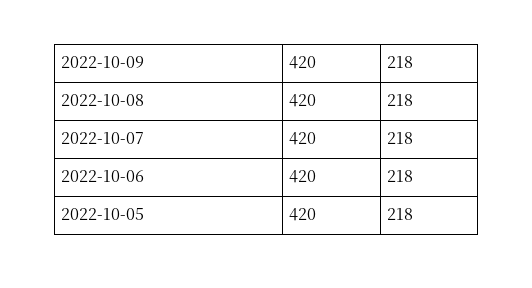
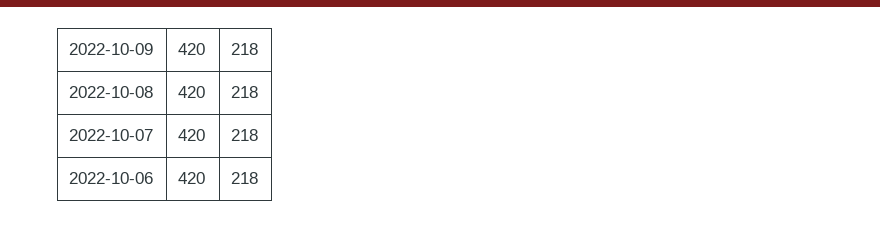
- 2022-10-05 | 420 | 218

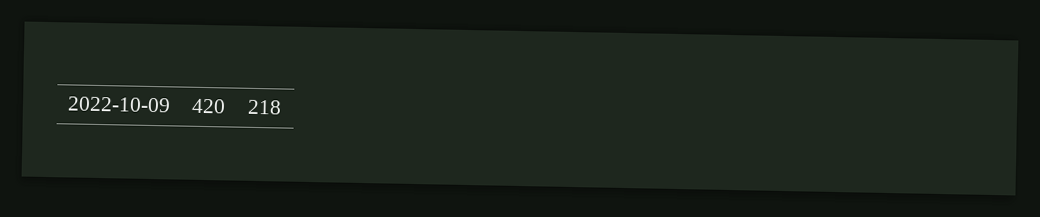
- 2022-10-08 | 420 | 218
- 2022-10-07 | 420 | 218
- 2022-10-06 | 420 | 218

